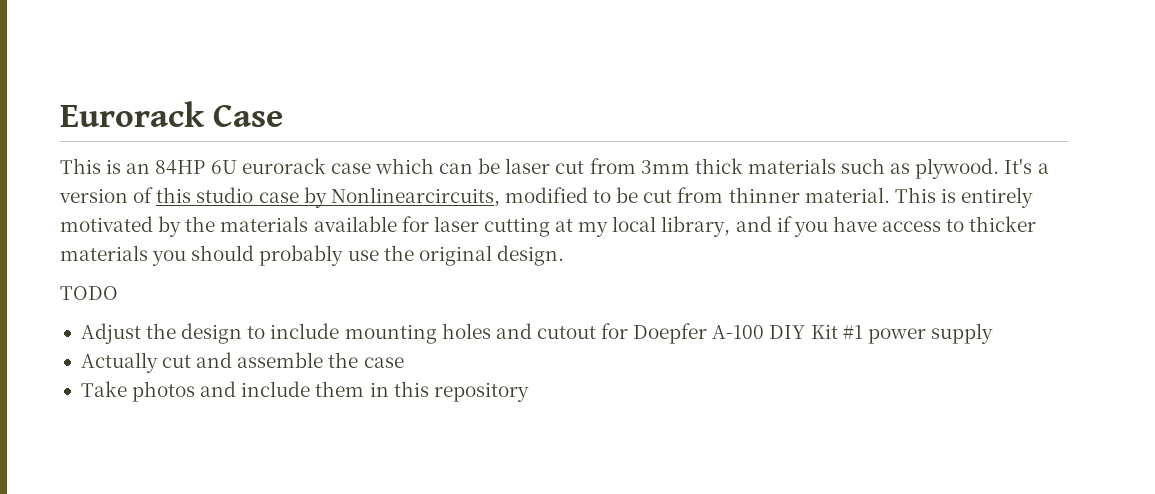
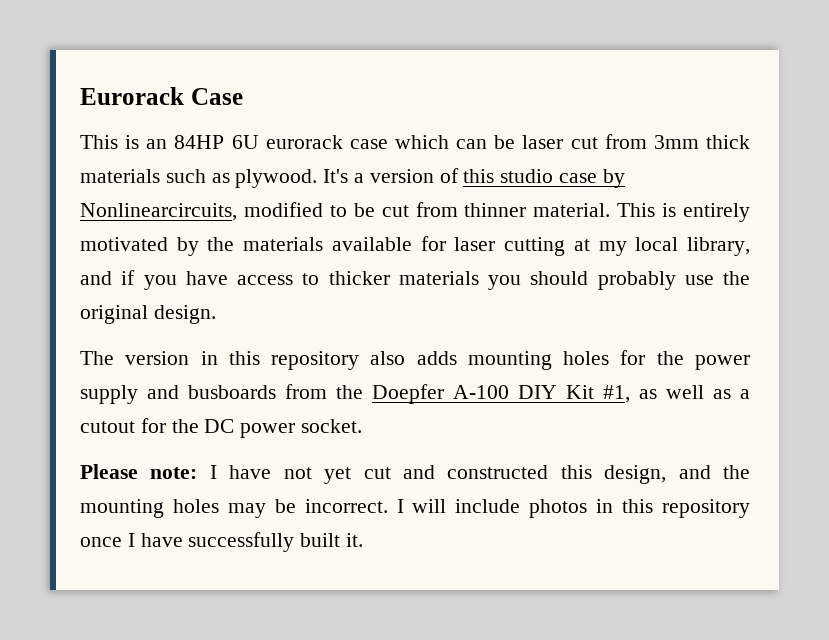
- TODO
- Adjust the design to include mounting holes and cutout for Doepfer A-100 DIY Kit #1 power supply
- Actually cut and assemble the case
- Take photos and include them in this repository
+ The version in this repository also adds mounting holes for the power supply and busboards from the Doepfer A-100 DIY Kit #1, as well as a cutout for the DC power socket.
+ Please note: I have not yet cut and constructed this design, and the mounting holes may be incorrect. I will include photos in this repository once I have successfully built it.

